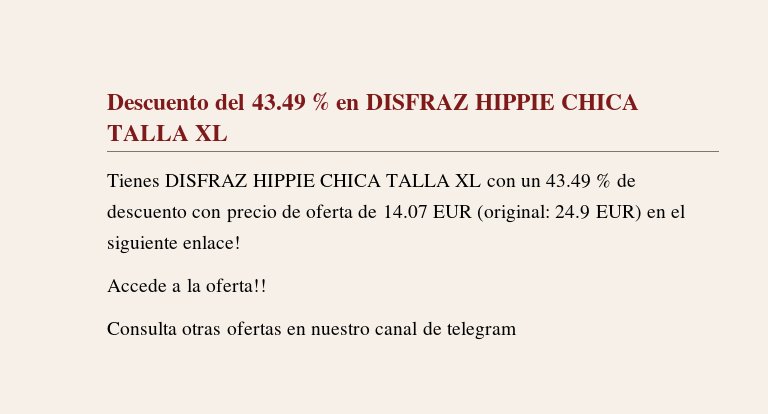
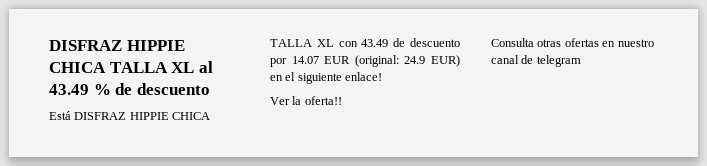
- Descuento del 43.49 % en DISFRAZ HIPPIE CHICA TALLA XL
- Tienes DISFRAZ HIPPIE CHICA TALLA XL con un 43.49 % de descuento con precio de oferta de 14.07 EUR (original: 24.9 EUR) en el siguiente enlace!
+ DISFRAZ HIPPIE CHICA TALLA XL al 43.49 % de descuento
+ Está DISFRAZ HIPPIE CHICA TALLA XL con 43.49 de descuento por 14.07 EUR (original: 24.9 EUR) en el siguiente enlace!
- Accede a la oferta!!
+ Ver la oferta!!

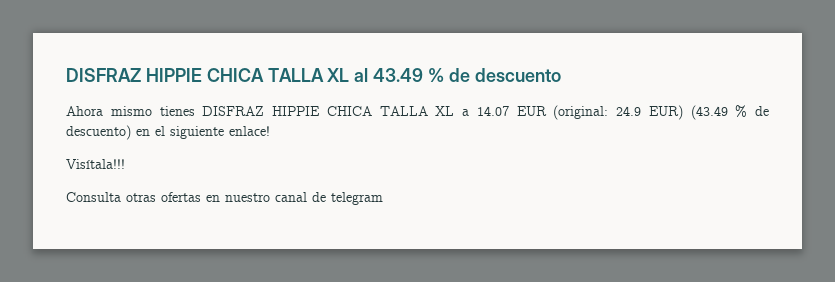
- Está DISFRAZ HIPPIE CHICA TALLA XL con 43.49 de descuento por 14.07 EUR (original: 24.9 EUR) en el siguiente enlace!
+ Ahora mismo tienes DISFRAZ HIPPIE CHICA TALLA XL a 14.07 EUR (original: 24.9 EUR) (43.49 % de descuento) en el siguiente enlace!
- Ver la oferta!!
+ Visítala!!!

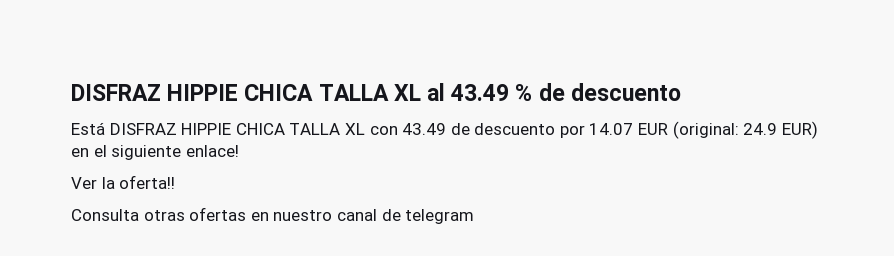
- Ahora mismo tienes DISFRAZ HIPPIE CHICA TALLA XL a 14.07 EUR (original: 24.9 EUR) (43.49 % de descuento) en el siguiente enlace!
+ Está DISFRAZ HIPPIE CHICA TALLA XL con 43.49 de descuento por 14.07 EUR (original: 24.9 EUR) en el siguiente enlace!
- Visítala!!!
+ Ver la oferta!!

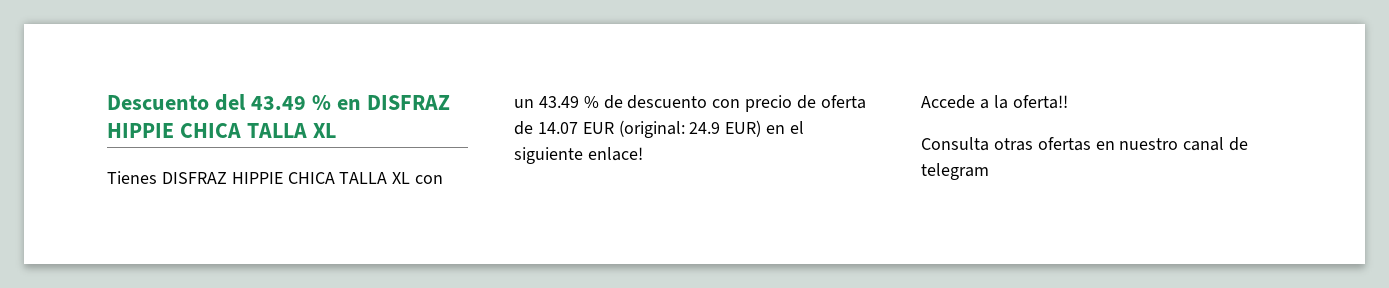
- DISFRAZ HIPPIE CHICA TALLA XL al 43.49 % de descuento
- Está DISFRAZ HIPPIE CHICA TALLA XL con 43.49 de descuento por 14.07 EUR (original: 24.9 EUR) en el siguiente enlace!
+ Descuento del 43.49 % en DISFRAZ HIPPIE CHICA TALLA XL
+ Tienes DISFRAZ HIPPIE CHICA TALLA XL con un 43.49 % de descuento con precio de oferta de 14.07 EUR (original: 24.9 EUR) en el siguiente enlace!
- Ver la oferta!!
+ Accede a la oferta!!

